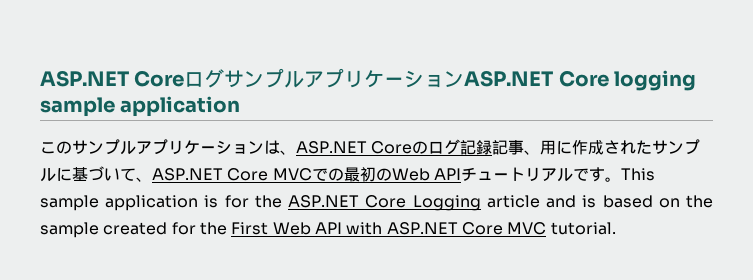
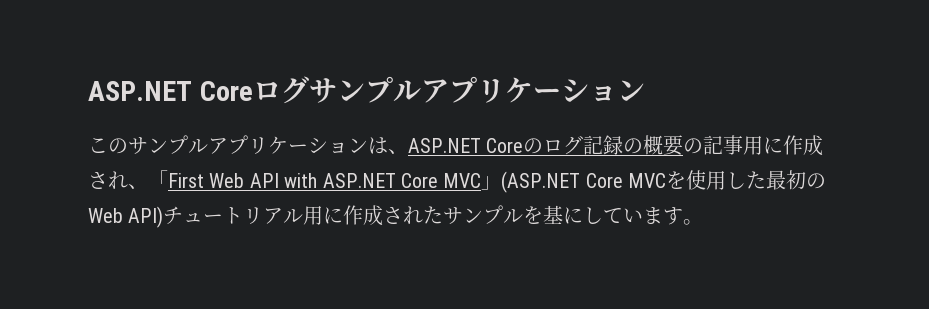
- ASP.NET CoreログサンプルアプリケーションASP.NET Core logging sample application
+ ASP.NET Coreログサンプルアプリケーション
- このサンプルアプリケーションは、ASP.NET Coreのログ記録記事、用に作成されたサンプルに基づいて、ASP.NET Core MVCでの最初のWeb APIチュートリアルです。This sample application is for the ASP.NET Core Logging article and is based on the sample created for the First Web API with ASP.NET Core MVC tutorial.
+ このサンプルアプリケーションは、ASP.NET Coreのログ記録の概要の記事用に作成され、「First Web API with ASP.NET Core MVC」(ASP.NET Core MVCを使用した最初のWeb API)チュートリアル用に作成されたサンプルを基にしています。

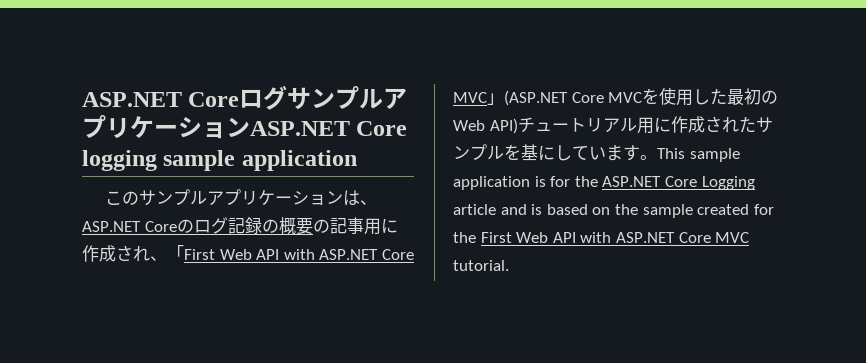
- ASP.NET Coreログサンプルアプリケーション
+ ASP.NET CoreログサンプルアプリケーションASP.NET Core logging sample application
+ This sample application is for the ASP.NET Core Logging article and is based on the sample created for the First Web API with ASP.NET Core MVC tutorial.

